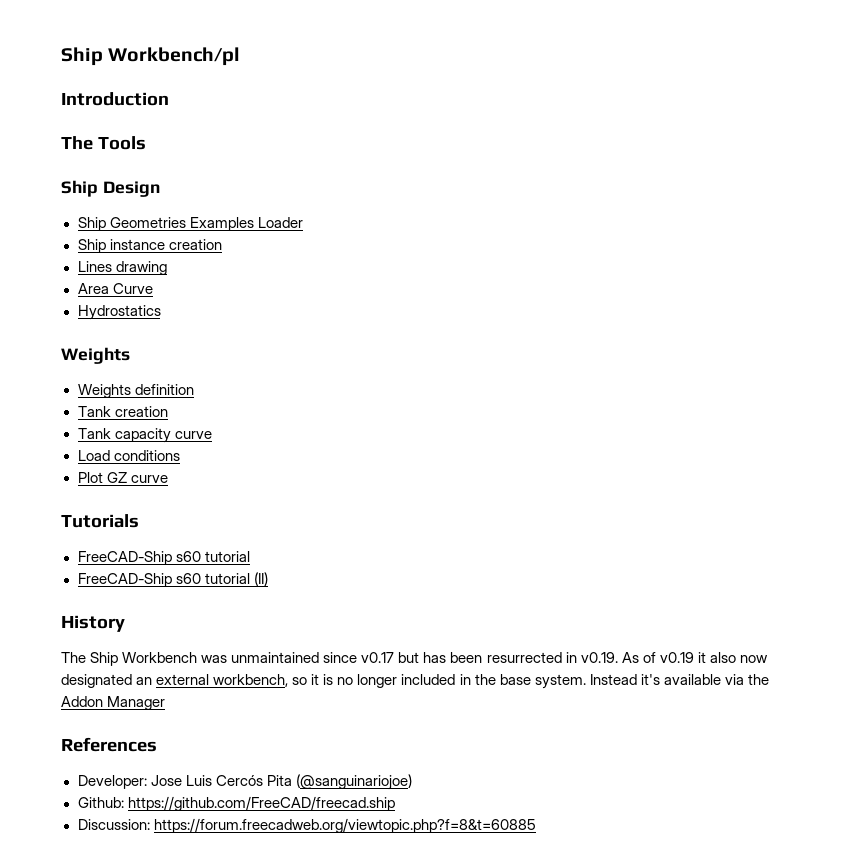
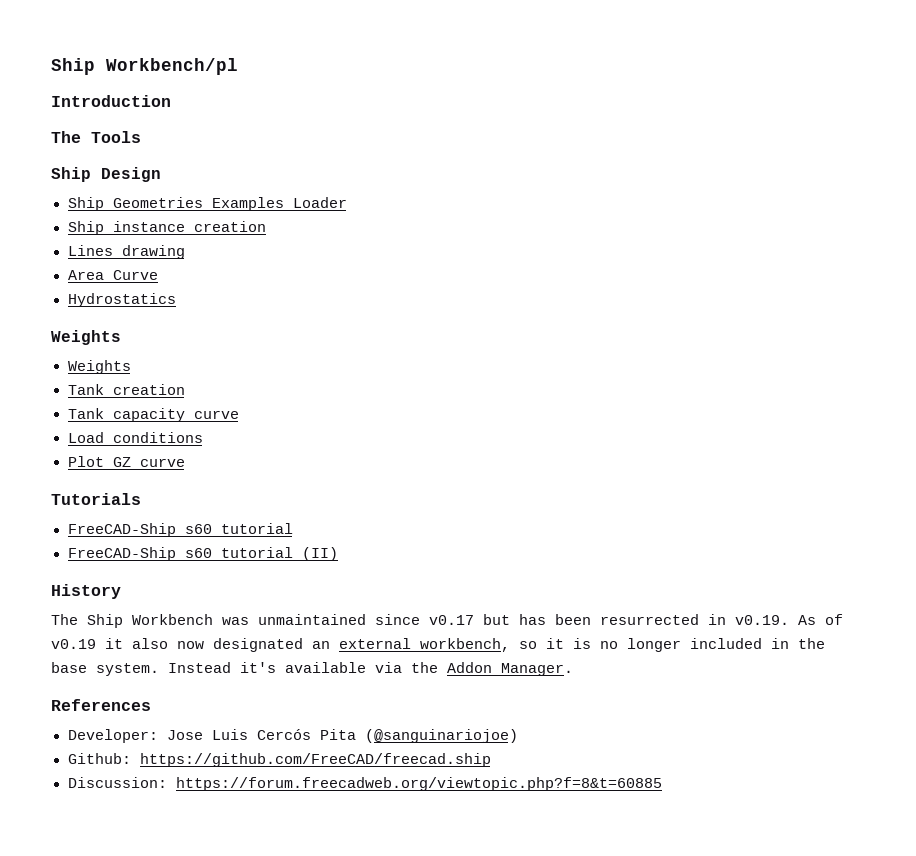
  Hydrostatics
  Weights
- Weights definition
+ Weights
- Instead it's available via the Addon Manager
+ Instead it's available via the Addon Manager.

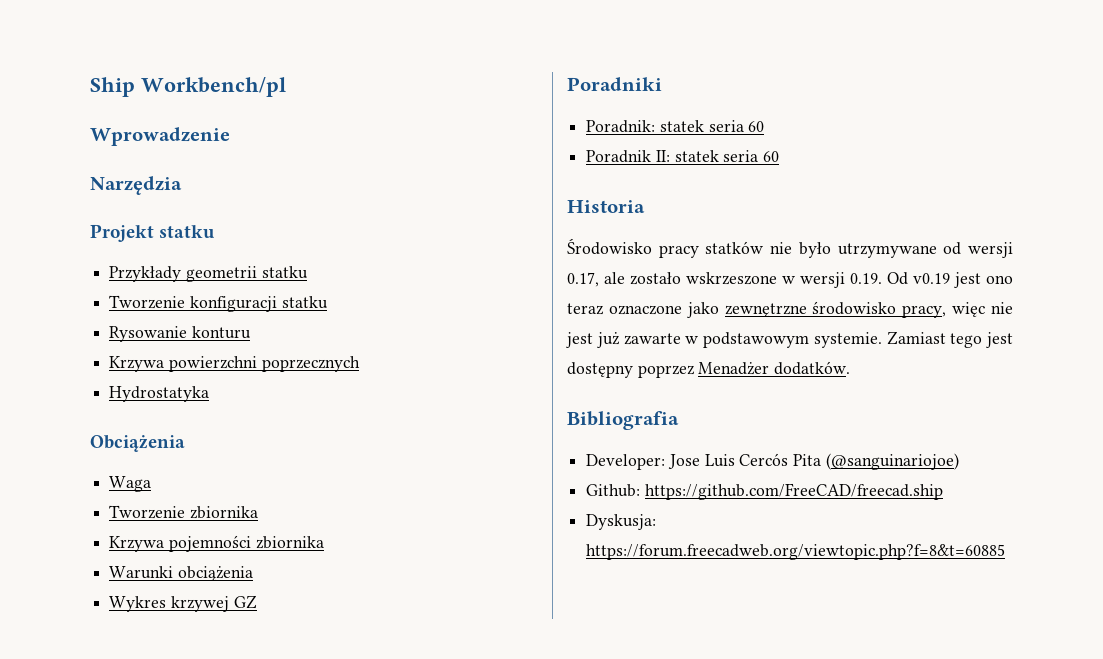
- Introduction
- The Tools
- Ship Design
- Ship Geometries Examples Loader
- Ship instance creation
- Lines drawing
- Area Curve
- Hydrostatics
- Weights
- Weights
- Tank creation
- Tank capacity curve
- Load conditions
- Plot GZ curve
- Tutorials
- FreeCAD-Ship s60 tutorial
- FreeCAD-Ship s60 tutorial (II)
- History
- The Ship Workbench was unmaintained since v0.17 but has been resurrected in v0.19. As of v0.19 it also now designated an external workbench, so it is no longer included in the base system. Instead it's available via the Addon Manager.
- References
+ Wprowadzenie
+ Narzędzia
+ Projekt statku
+ Przykłady geometrii statku
+ Tworzenie konfiguracji statku
+ Rysowanie konturu
+ Krzywa powierzchni poprzecznych
+ Hydrostatyka
+ Obciążenia
+ Waga
+ Tworzenie zbiornika
+ Krzywa pojemności zbiornika
+ Warunki obciążenia
+ Wykres krzywej GZ
+ Poradniki
+ Poradnik: statek seria 60
+ Poradnik II: statek seria 60
+ Historia
+ Środowisko pracy statków nie było utrzymywane od wersji 0.17, ale zostało wskrzeszone w wersji 0.19. Od v0.19 jest ono teraz oznaczone jako zewnętrzne środowisko pracy, więc nie jest już zawarte w podstawowym systemie. Zamiast tego jest dostępny poprzez Menadżer dodatków.
+ Bibliografia
- Discussion: https://forum.freecadweb.org/viewtopic.php?f=8&t=60885
+ Dyskusja: https://forum.freecadweb.org/viewtopic.php?f=8&t=60885

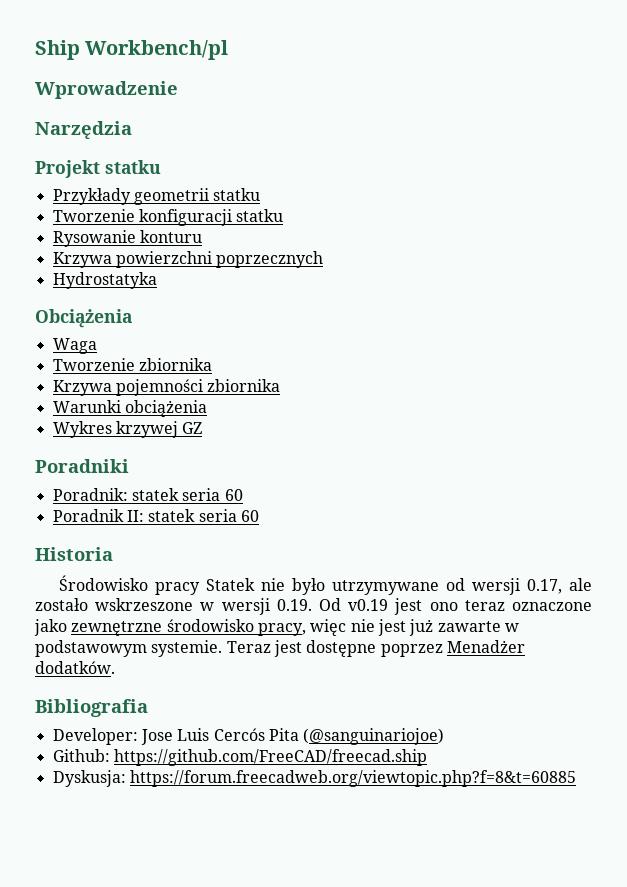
- Środowisko pracy statków nie było utrzymywane od wersji 0.17, ale zostało wskrzeszone w wersji 0.19. Od v0.19 jest ono teraz oznaczone jako zewnętrzne środowisko pracy, więc nie jest już zawarte w podstawowym systemie.
+ Środowisko pracy Statek nie było utrzymywane od wersji 0.17, ale zostało wskrzeszone w wersji 0.19. Od v0.19 jest ono teraz oznaczone jako zewnętrzne środowisko pracy, więc nie jest już zawarte w podstawowym systemie.
- Zamiast tego jest dostępny poprzez Menadżer dodatków.
+ Teraz jest dostępne poprzez Menadżer dodatków.

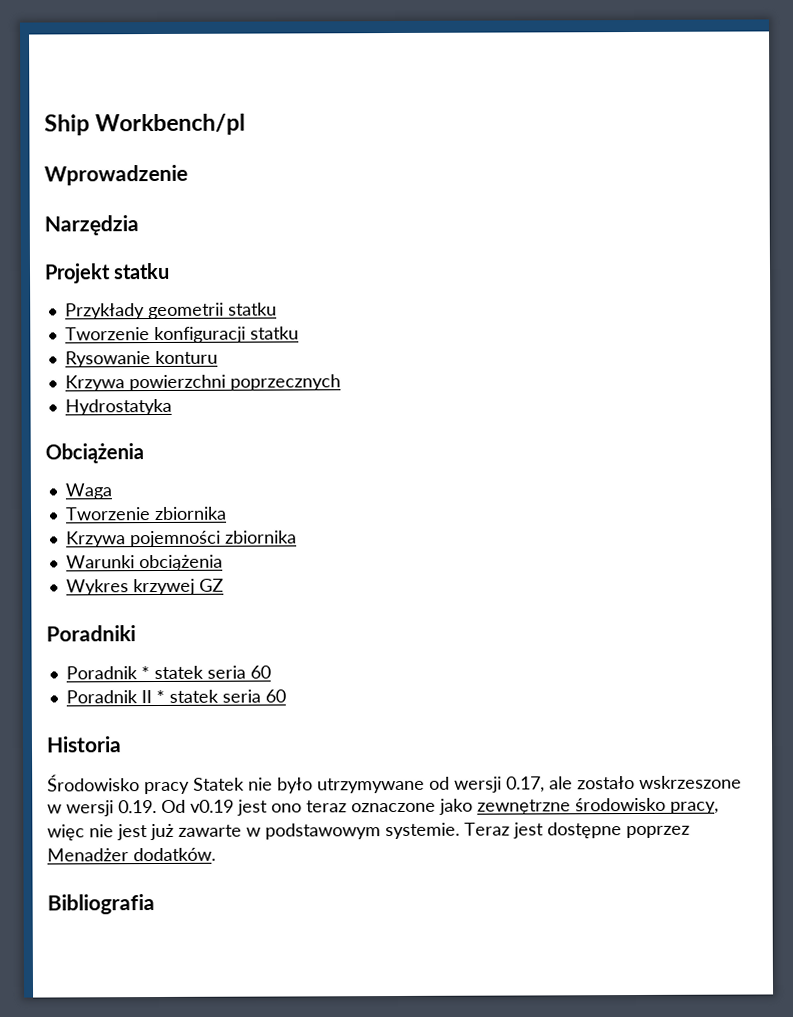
- Poradnik: statek seria 60
+ Poradnik * statek seria 60
- Poradnik II: statek seria 60
+ Poradnik II * statek seria 60
- Developer: Jose Luis Cercós Pita (@sanguinariojoe)
- Github: https://github.com/FreeCAD/freecad.ship
- Dyskusja: https://forum.freecadweb.org/viewtopic.php?f=8&t=60885

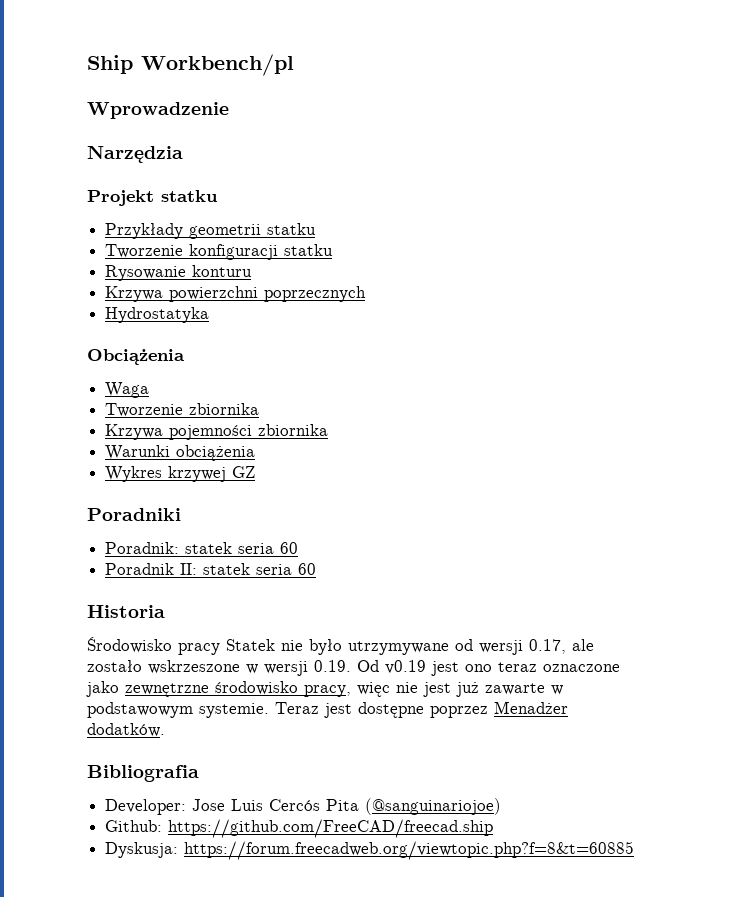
- Poradnik * statek seria 60
+ Poradnik: statek seria 60
- Poradnik II * statek seria 60
+ Poradnik II: statek seria 60
+ Developer: Jose Luis Cercós Pita (@sanguinariojoe)
+ Github: https://github.com/FreeCAD/freecad.ship
+ Dyskusja: https://forum.freecadweb.org/viewtopic.php?f=8&t=60885

